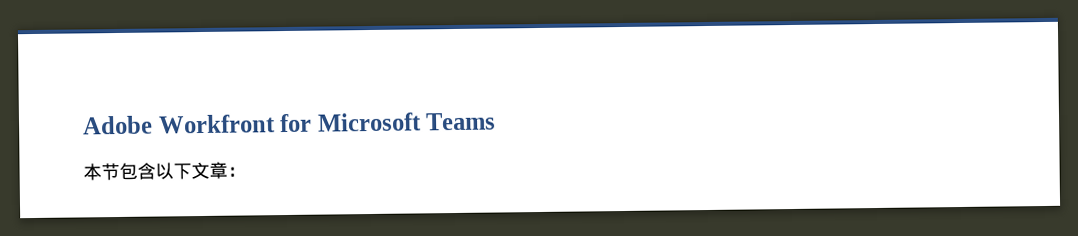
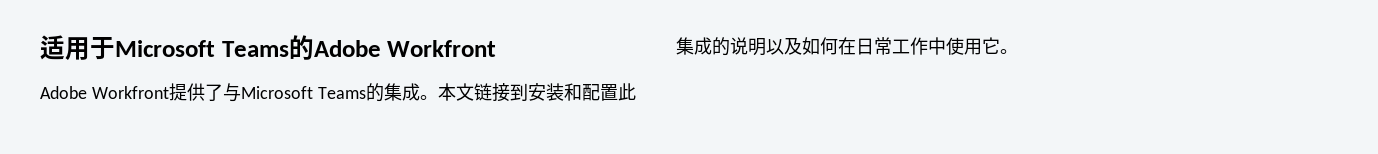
- Adobe Workfront for Microsoft Teams
- 本节包含以下文章：
+ 适用于Microsoft Teams的Adobe Workfront
+ Adobe Workfront提供了与Microsoft Teams的集成。本文链接到安装和配置此集成的说明以及如何在日常工作中使用它。

